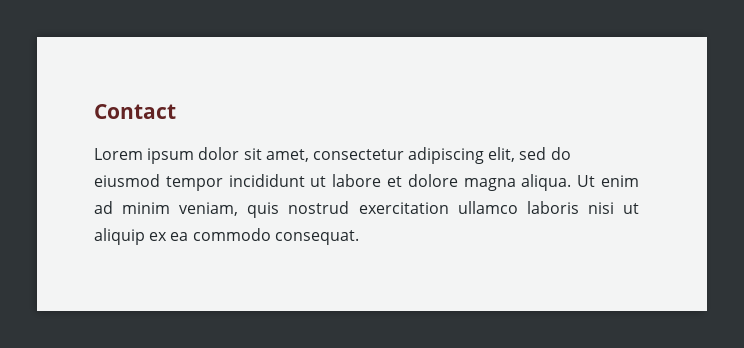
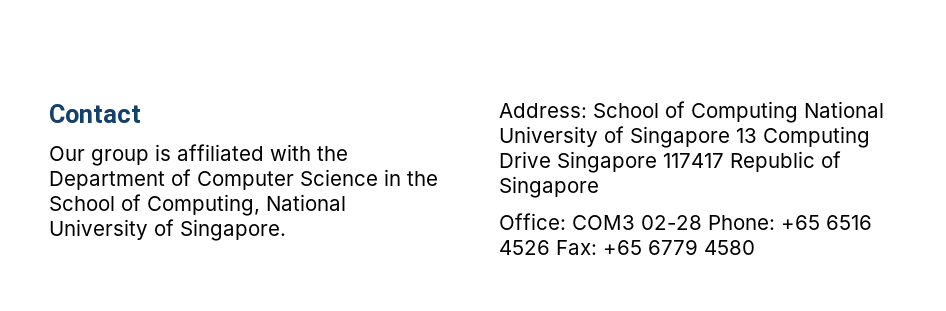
- Lorem ipsum dolor sit amet, consectetur adipiscing elit, sed do eiusmod tempor incididunt ut labore et dolore magna aliqua. Ut enim ad minim veniam, quis nostrud exercitation ullamco laboris nisi ut aliquip ex ea commodo consequat.
+ Our group is affiliated with the Department of Computer Science in the School of Computing, National University of Singapore.
+ Address: School of Computing National University of Singapore 13 Computing Drive Singapore 117417 Republic of Singapore
+ Office: COM3 02-28 Phone: +65 6516 4526 Fax: +65 6779 4580

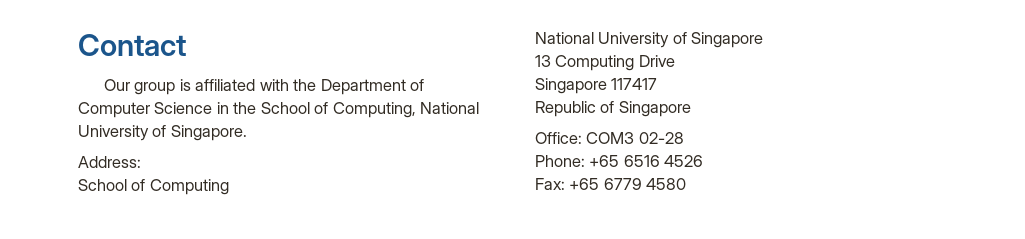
- Address: School of Computing National University of Singapore 13 Computing Drive Singapore 117417 Republic of Singapore
+ Address:
+ School of Computing
+ National University of Singapore
+ 13 Computing Drive
+ Singapore 117417
+ Republic of Singapore
- Office: COM3 02-28 Phone: +65 6516 4526 Fax: +65 6779 4580
+ Office: COM3 02-28
+ Phone: +65 6516 4526
+ Fax: +65 6779 4580

